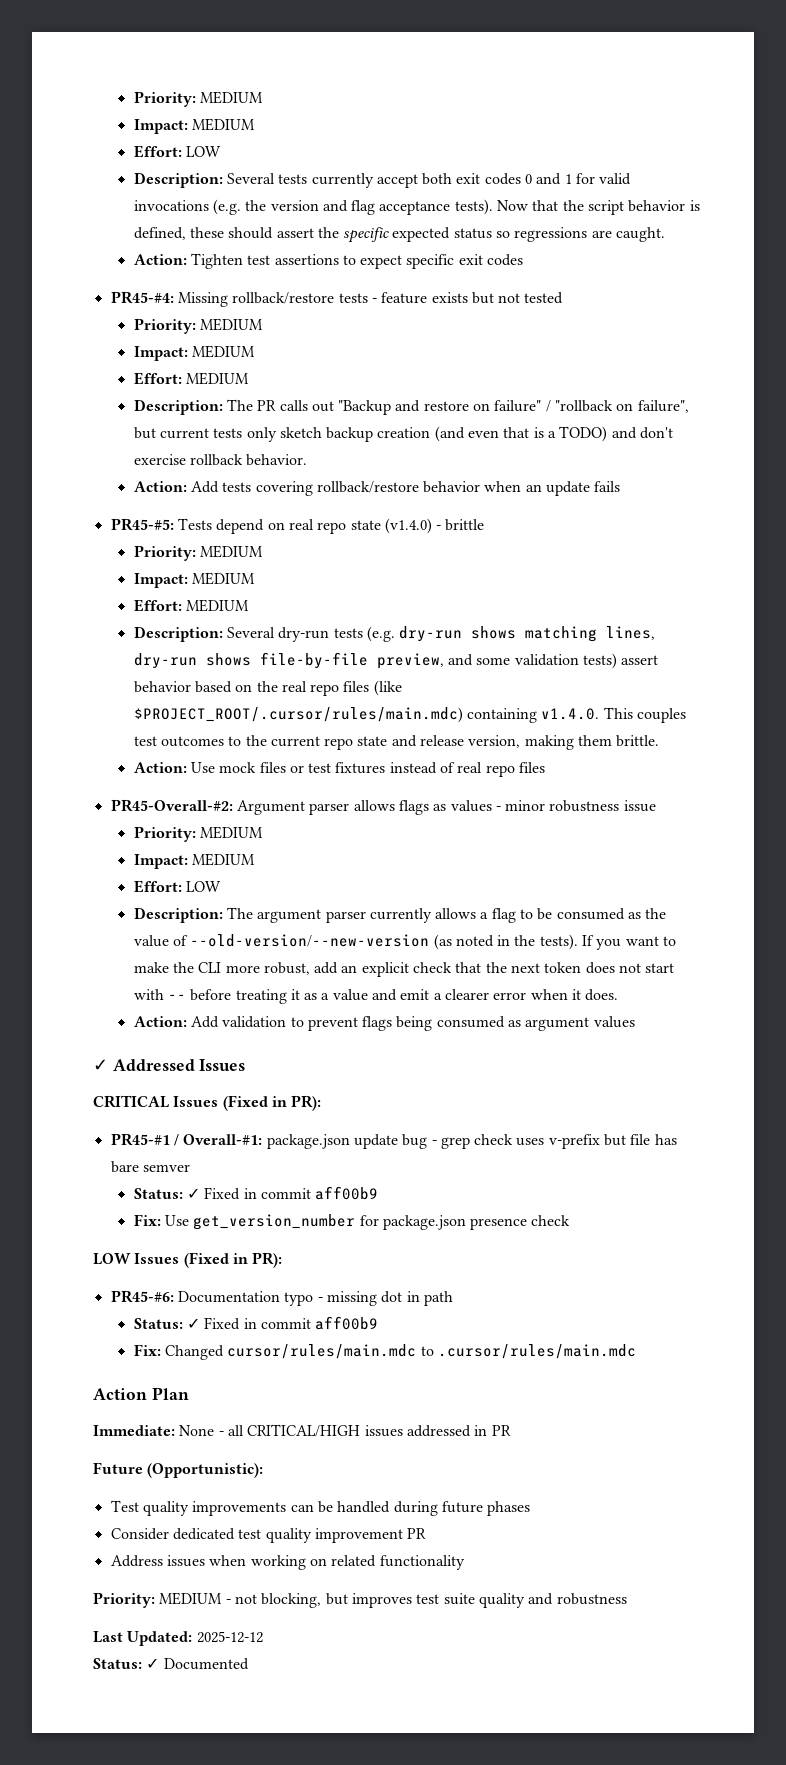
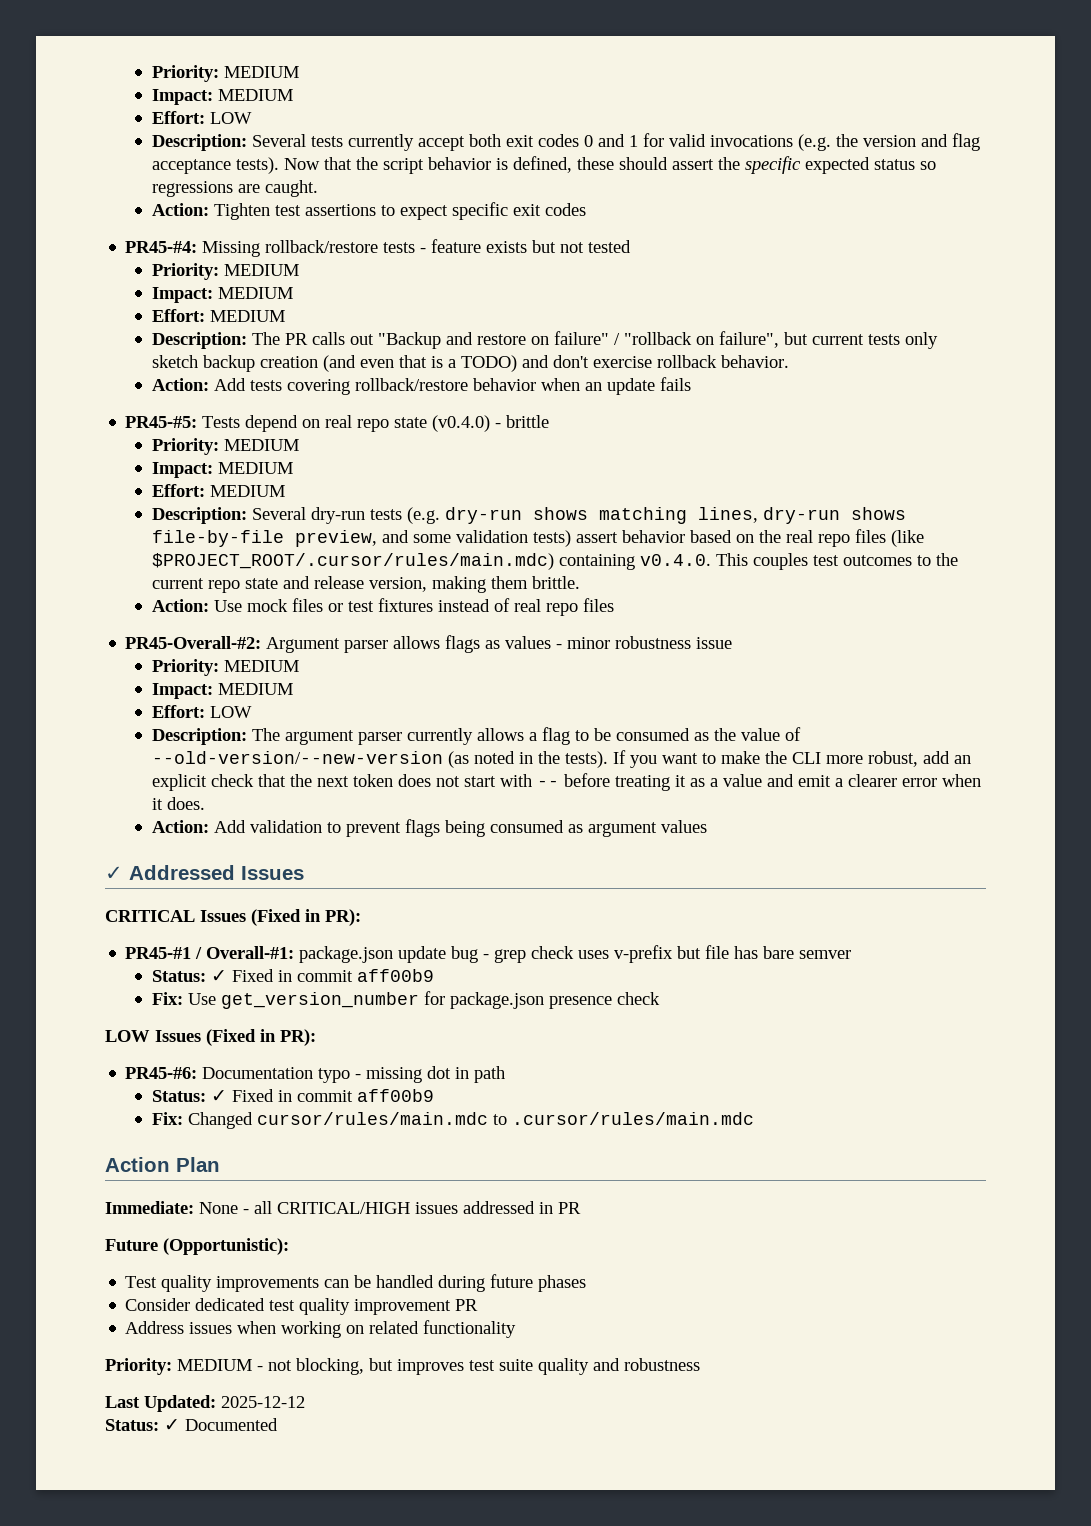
- PR45-#5: Tests depend on real repo state (v1.4.0) - brittle
+ PR45-#5: Tests depend on real repo state (v0.4.0) - brittle
- Description: Several dry-run tests (e.g. dry-run shows matching lines, dry-run shows file-by-file preview, and some validation tests) assert behavior based on the real repo files (like $PROJECT_ROOT/.cursor/rules/main.mdc) containing v1.4.0. This couples test outcomes to the current repo state and release version, making them brittle.
+ Description: Several dry-run tests (e.g. dry-run shows matching lines, dry-run shows file-by-file preview, and some validation tests) assert behavior based on the real repo files (like $PROJECT_ROOT/.cursor/rules/main.mdc) containing v0.4.0. This couples test outcomes to the current repo state and release version, making them brittle.

